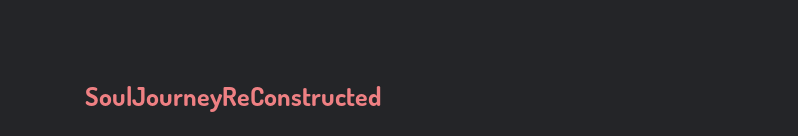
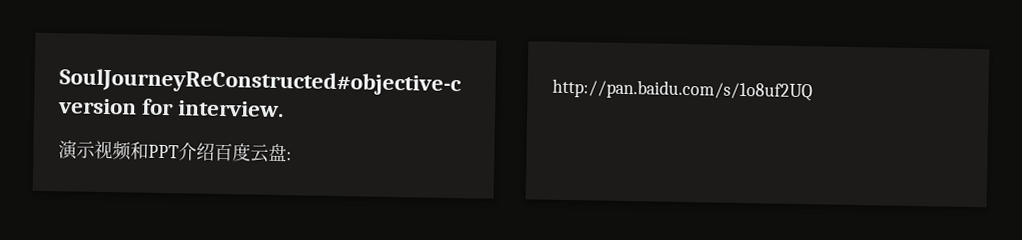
- SoulJourneyReConstructed
+ SoulJourneyReConstructed#objective-c version for interview.
+ 演示视频和PPT介绍百度云盘: http://pan.baidu.com/s/1o8uf2UQ

